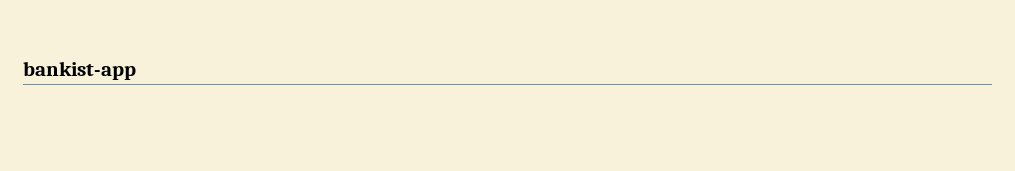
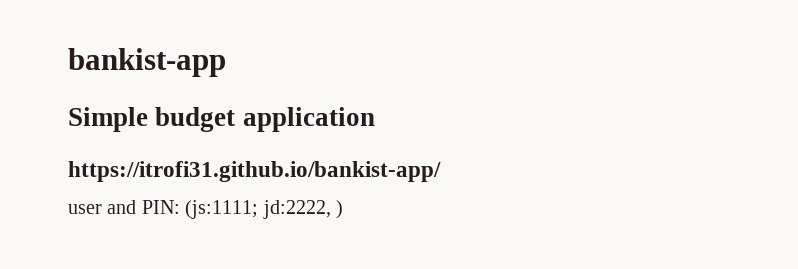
+ Simple budget application
+ https://itrofi31.github.io/bankist-app/
+ user and PIN: (js:1111; jd:2222, )

